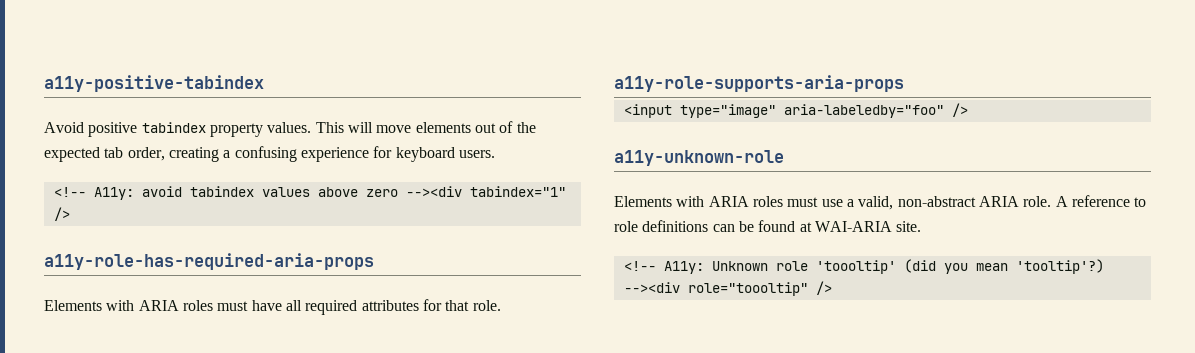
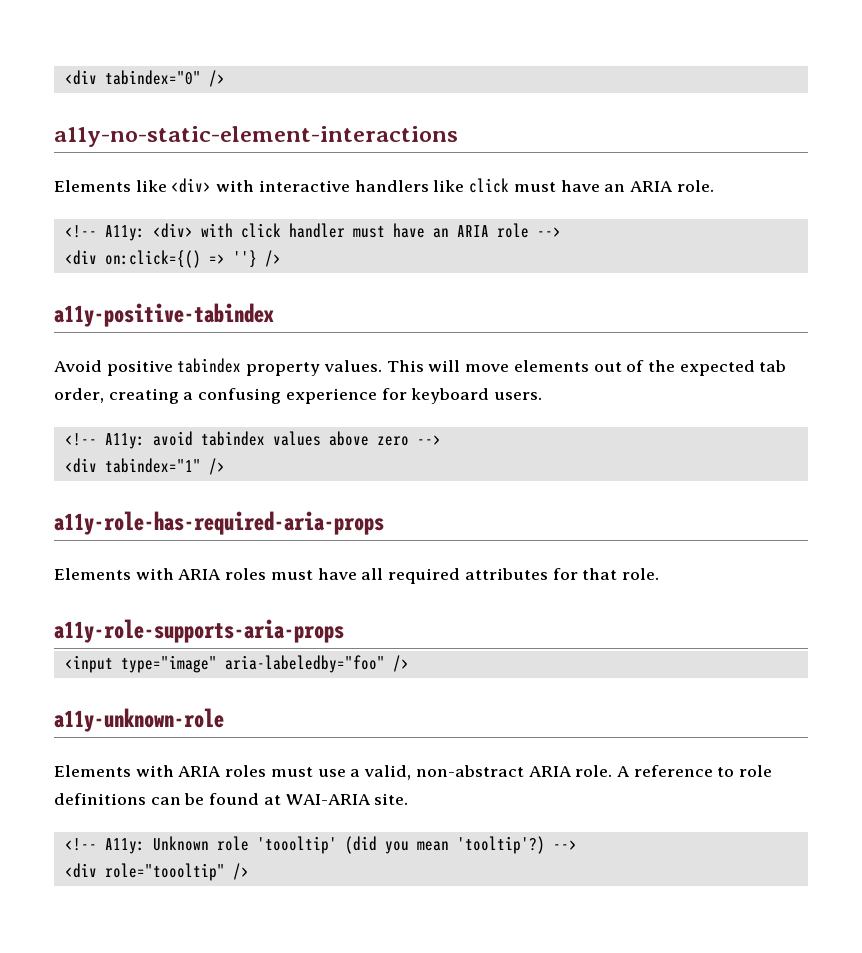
+ <div tabindex="0" />
+ a11y-no-static-element-interactions
+ Elements like <div> with interactive handlers like click must have an ARIA role.
+ <!-- A11y: <div> with click handler must have an ARIA role -->
+ <div on:click={() => ''} />
- <!-- A11y: avoid tabindex values above zero --><div tabindex="1" />
+ <!-- A11y: avoid tabindex values above zero -->
+ <div tabindex="1" />
- <!-- A11y: Unknown role 'toooltip' (did you mean 'tooltip'?) --><div role="toooltip" />
+ <!-- A11y: Unknown role 'toooltip' (did you mean 'tooltip'?) -->
+ <div role="toooltip" />

